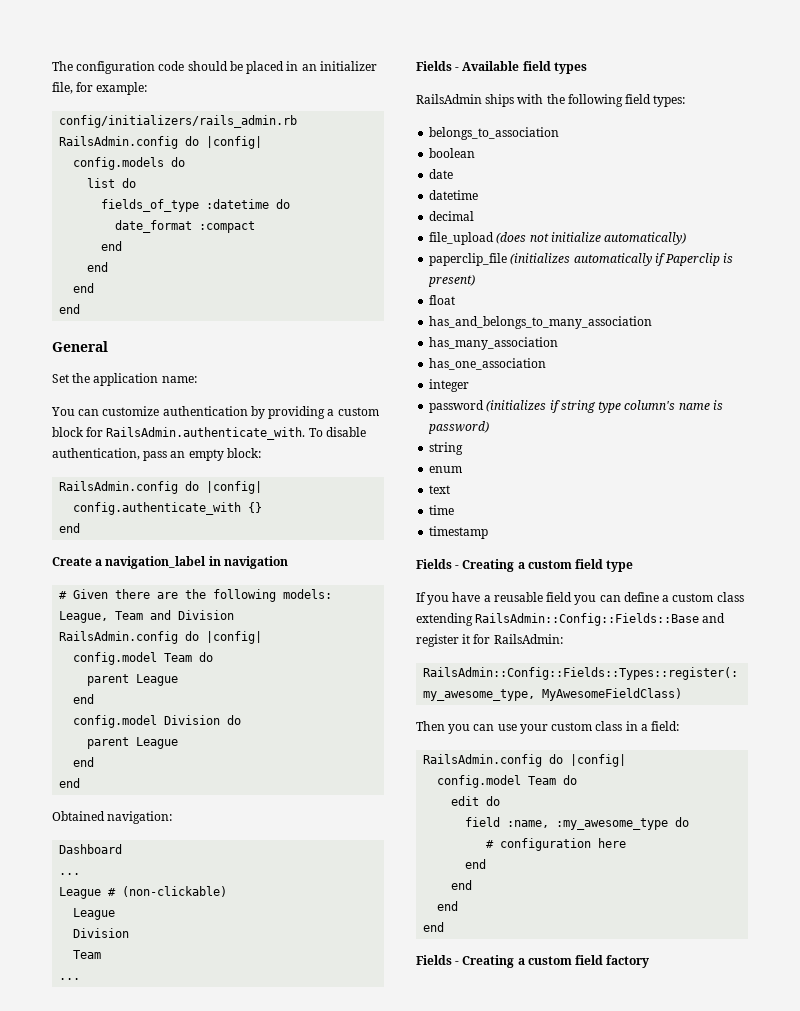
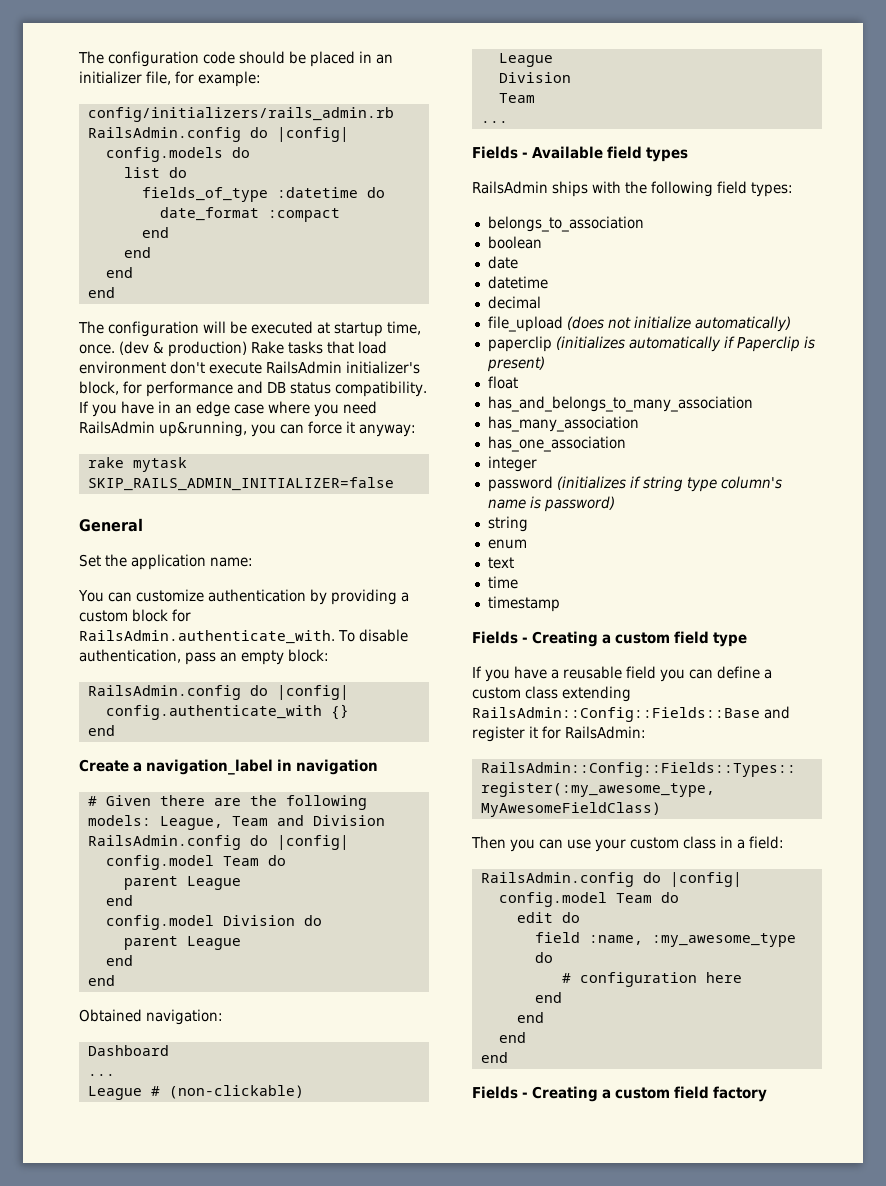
+ The configuration will be executed at startup time, once. (dev & production) Rake tasks that load environment don't execute RailsAdmin initializer's block, for performance and DB status compatibility. If you have in an edge case where you need RailsAdmin up&running, you can force it anyway:
+ rake mytask SKIP_RAILS_ADMIN_INITIALIZER=false
- paperclip_file (initializes automatically if Paperclip is present)
+ paperclip (initializes automatically if Paperclip is present)

